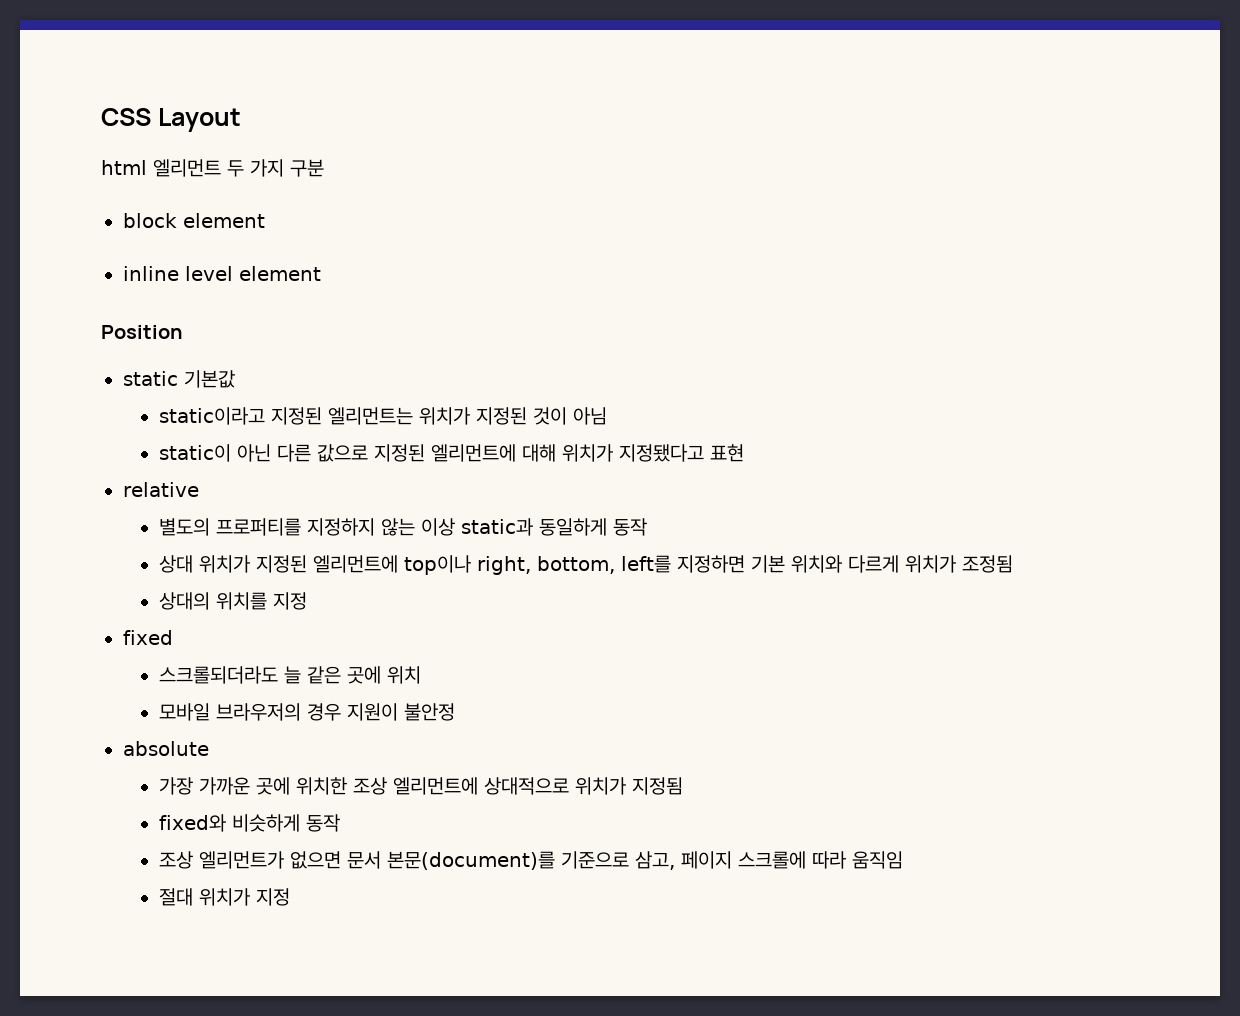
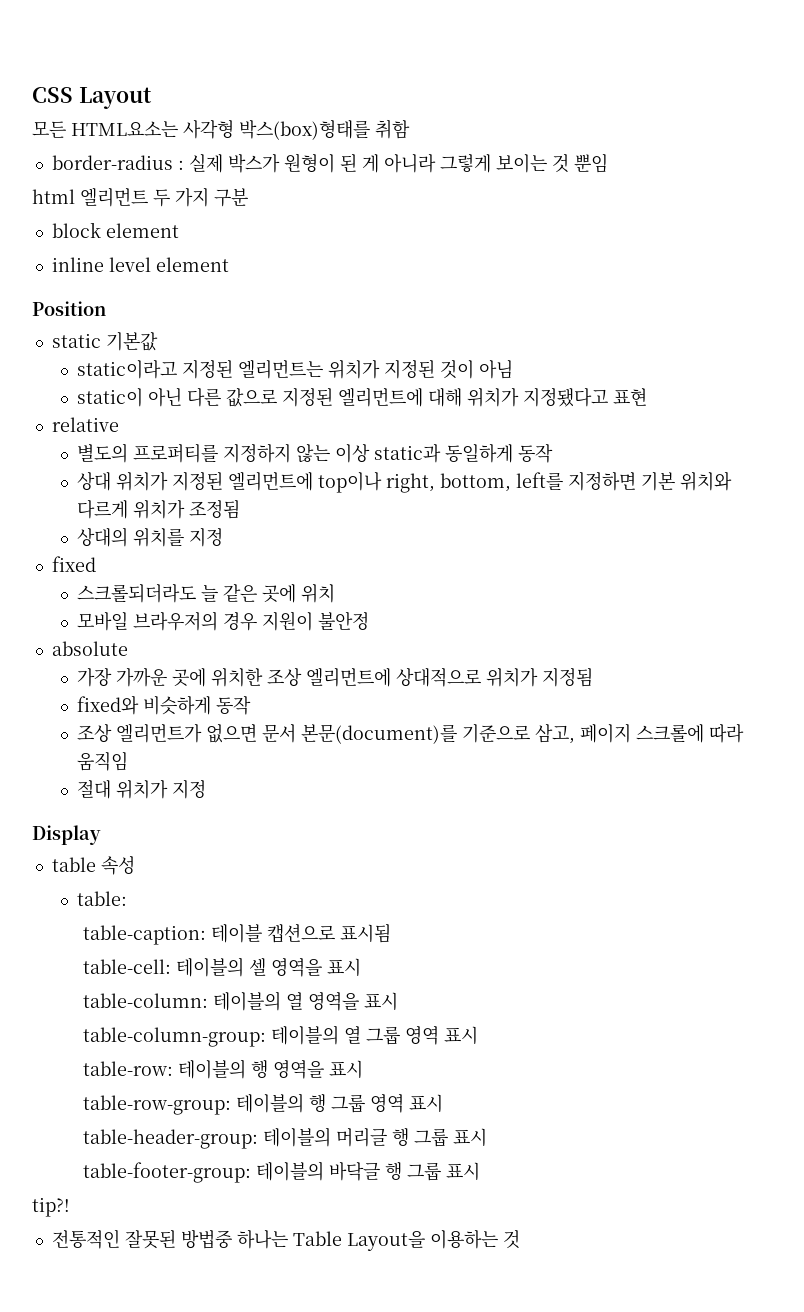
+ 모든 HTML요소는 사각형 박스(box)형태를 취함
+ border-radius : 실제 박스가 원형이 된 게 아니라 그렇게 보이는 것 뿐임
+ Display
+ table 속성
+ table:
+ table-caption: 테이블 캡션으로 표시됨
+ table-cell: 테이블의 셀 영역을 표시
+ table-column: 테이블의 열 영역을 표시
+ table-column-group: 테이블의 열 그룹 영역 표시
+ table-row: 테이블의 행 영역을 표시
+ table-row-group: 테이블의 행 그룹 영역 표시
+ table-header-group: 테이블의 머리글 행 그룹 표시
+ table-footer-group: 테이블의 바닥글 행 그룹 표시
+ tip?!
+ 전통적인 잘못된 방법중 하나는 Table Layout을 이용하는 것

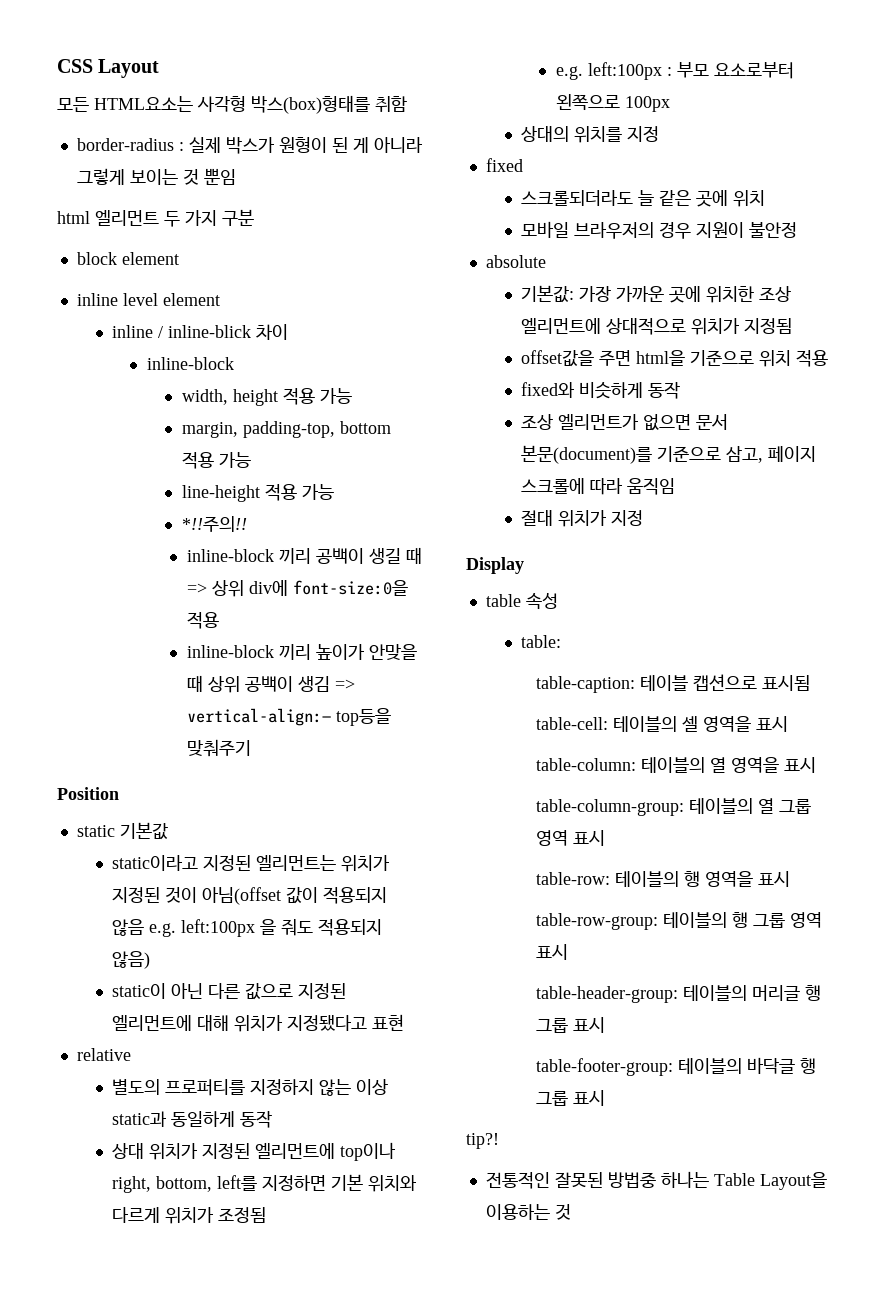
+ inline / inline-blick 차이
+ inline-block
+ width, height 적용 가능
+ margin, padding-top, bottom 적용 가능
+ line-height 적용 가능
+ *!!주의!!
+ inline-block 끼리 공백이 생길 때 => 상위 div에 font-size:0을 적용
+ inline-block 끼리 높이가 안맞을 때 상위 공백이 생김 => vertical-align:— top등을 맞춰주기
- static이라고 지정된 엘리먼트는 위치가 지정된 것이 아님
+ static이라고 지정된 엘리먼트는 위치가 지정된 것이 아님(offset 값이 적용되지 않음 e.g. left:100px 을 줘도 적용되지 않음)
+ e.g. left:100px : 부모 요소로부터 왼쪽으로 100px
- 가장 가까운 곳에 위치한 조상 엘리먼트에 상대적으로 위치가 지정됨
+ 기본값: 가장 가까운 곳에 위치한 조상 엘리먼트에 상대적으로 위치가 지정됨
+ offset값을 주면 html을 기준으로 위치 적용

